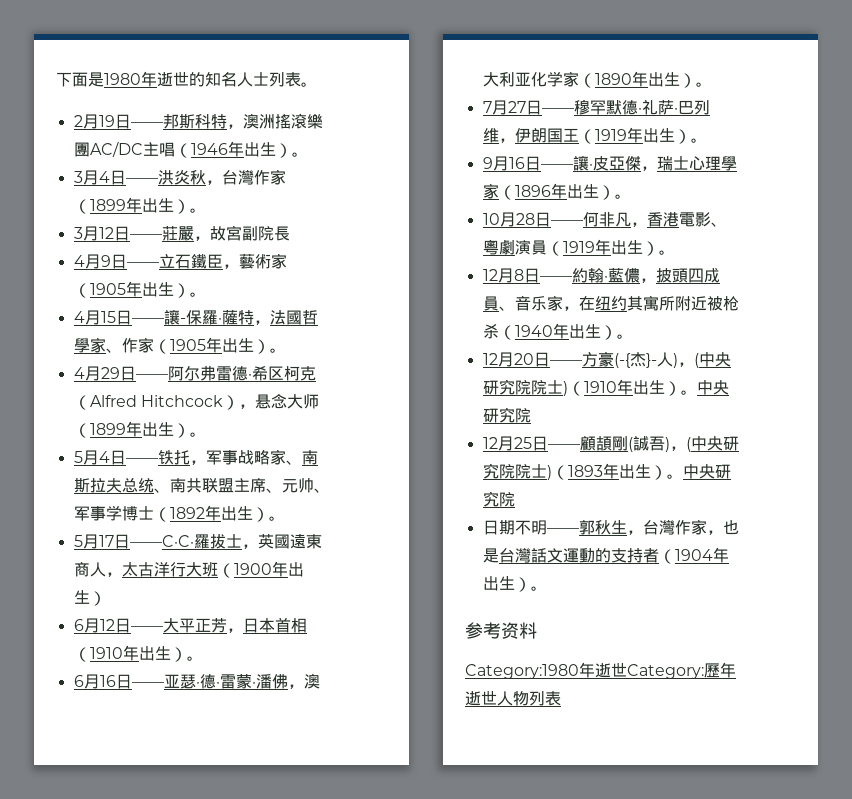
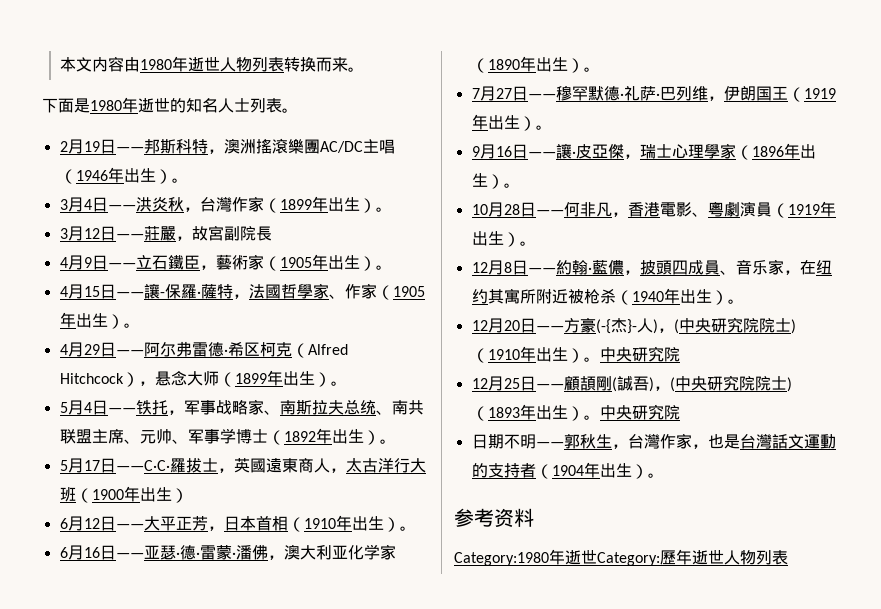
+ 本文内容由1980年逝世人物列表转换而来。

